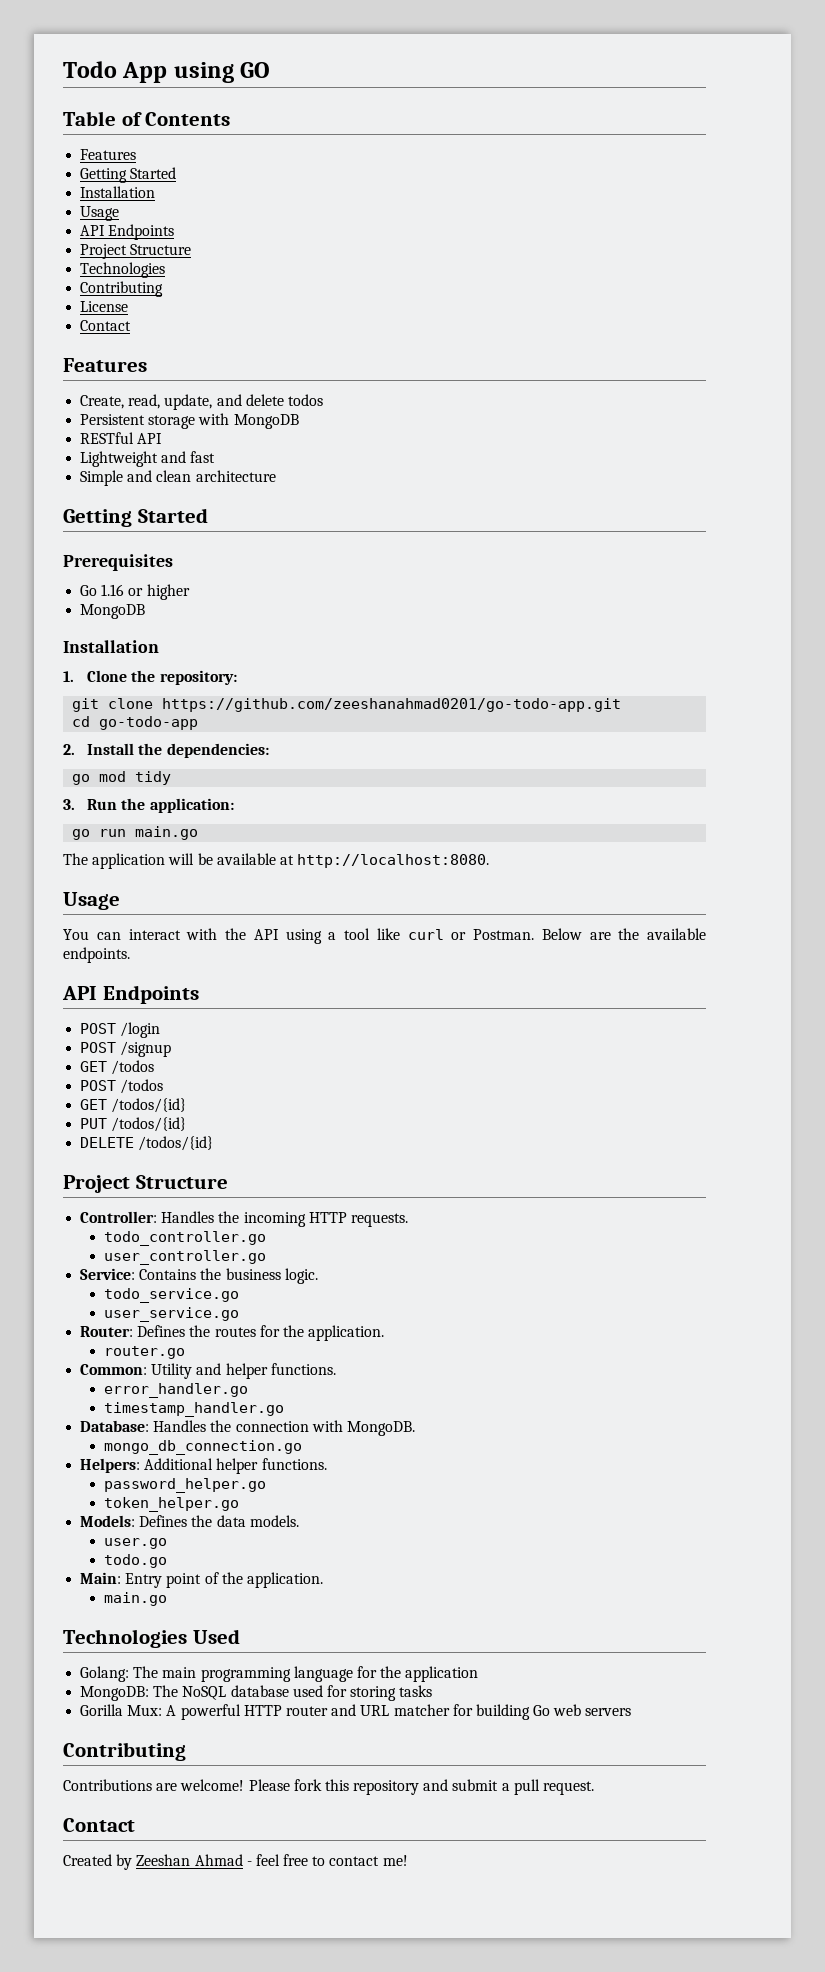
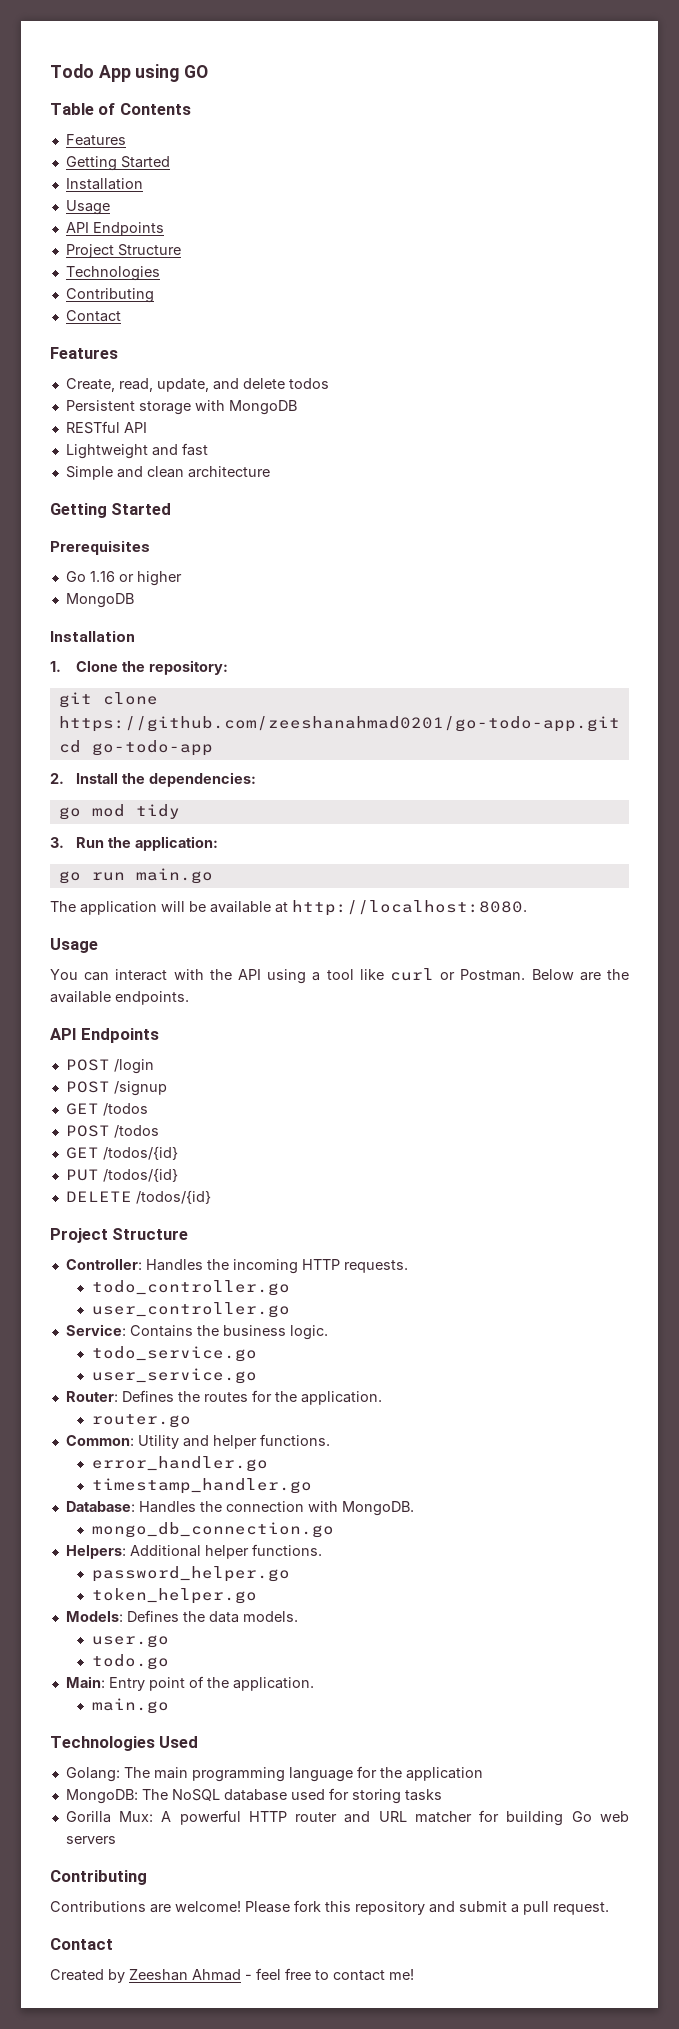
- License

